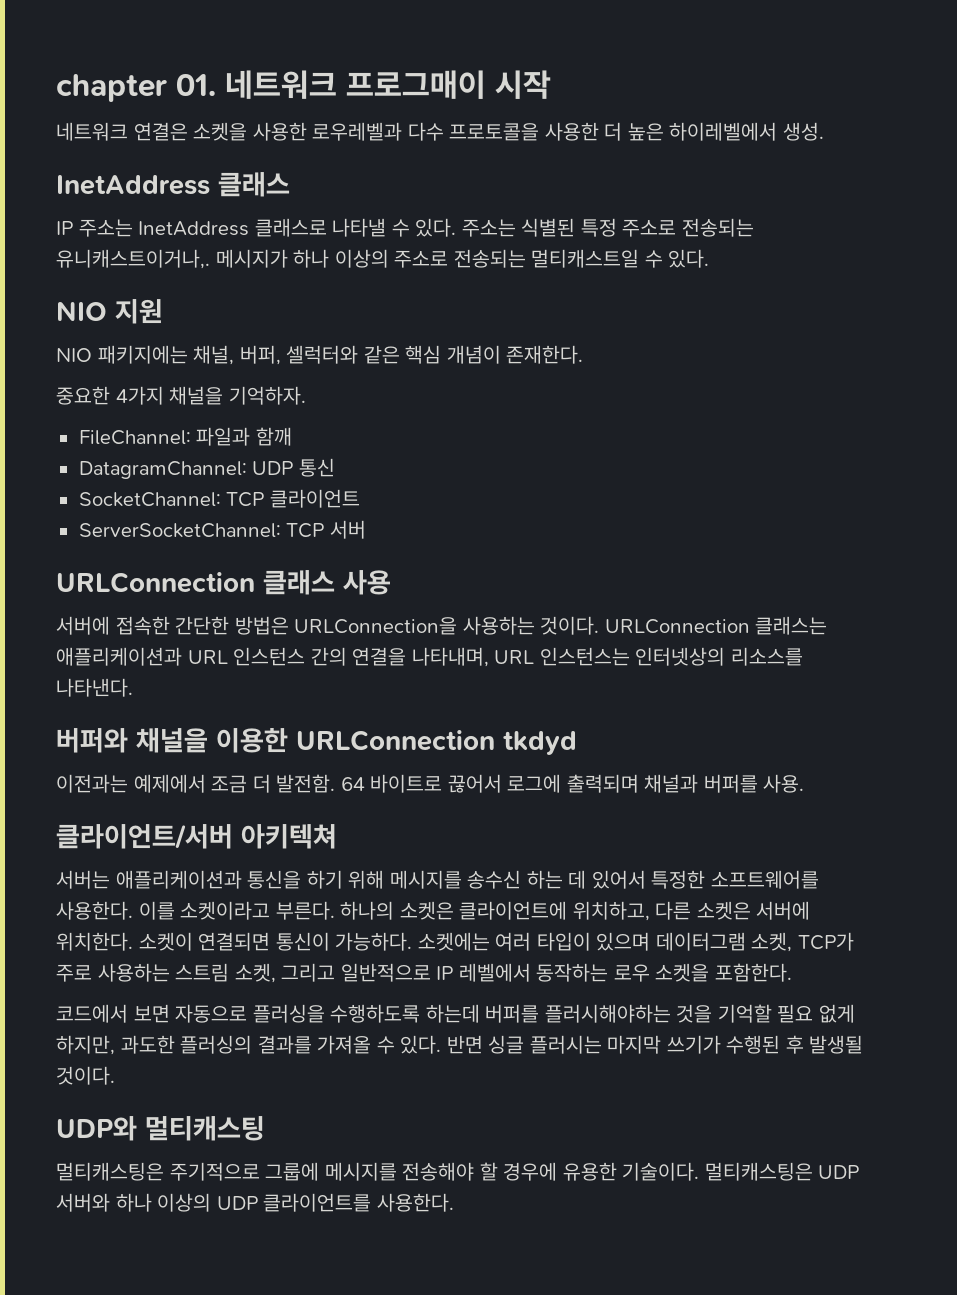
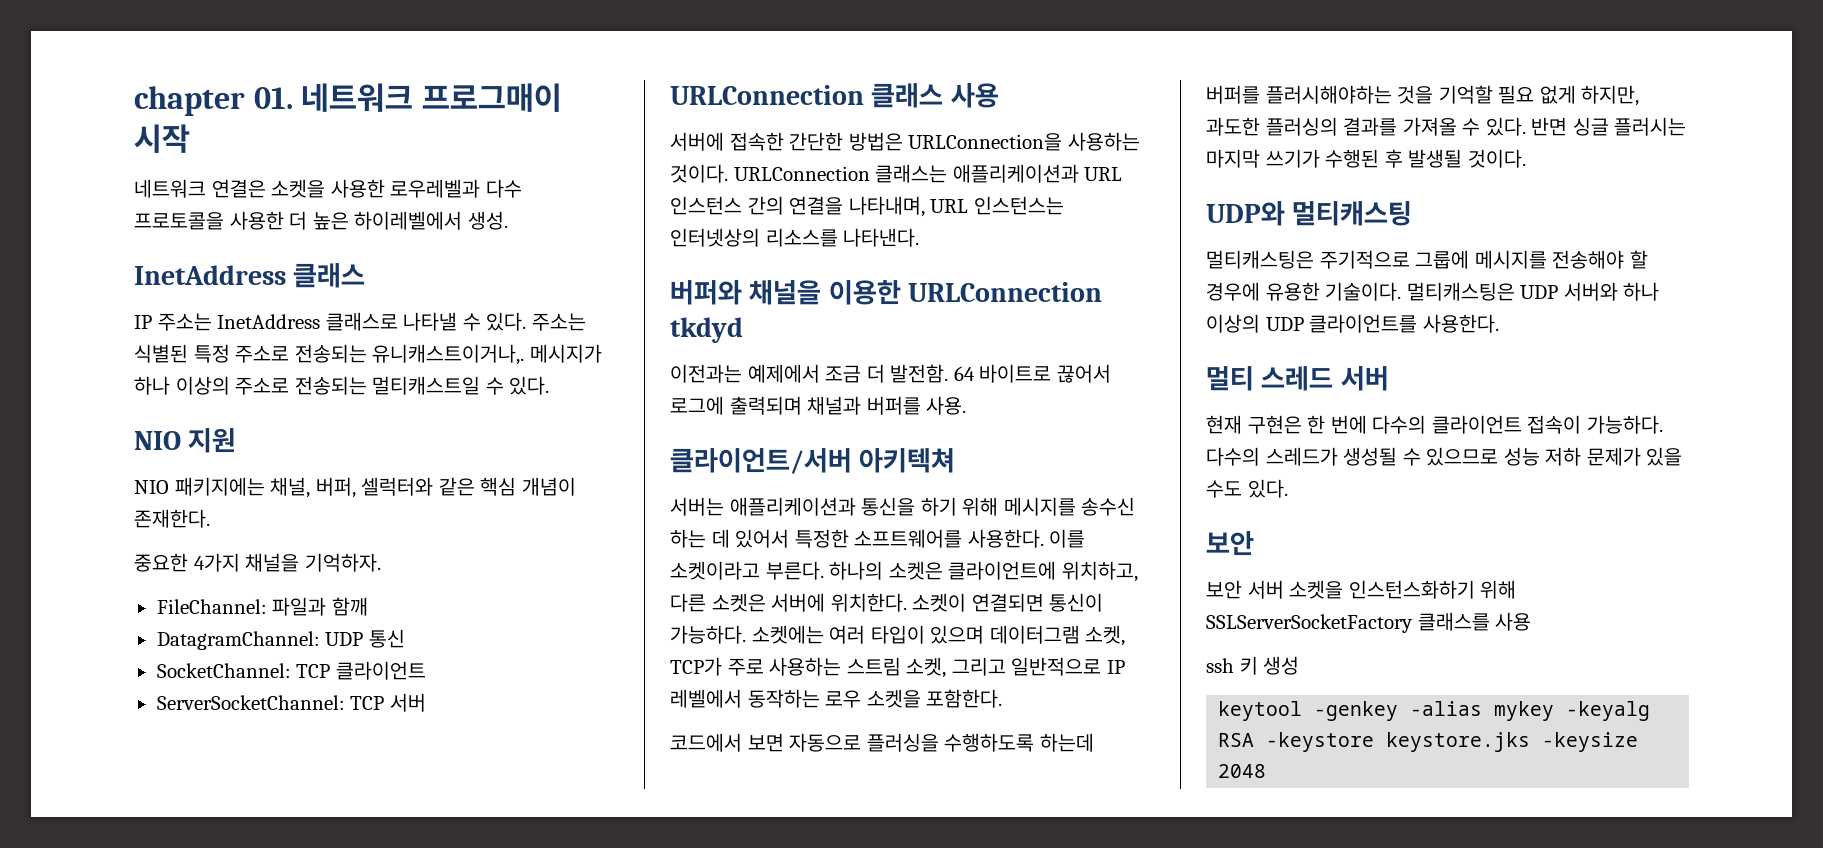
+ 멀티 스레드 서버
+ 현재 구현은 한 번에 다수의 클라이언트 접속이 가능하다. 다수의 스레드가 생성될 수 있으므로 성능 저하 문제가 있을 수도 있다.
+ 보안
+ 보안 서버 소켓을 인스턴스화하기 위해 SSLServerSocketFactory 클래스를 사용
+ ssh 키 생성
+ keytool -genkey -alias mykey -keyalg RSA -keystore keystore.jks -keysize 2048

